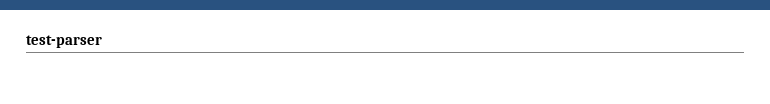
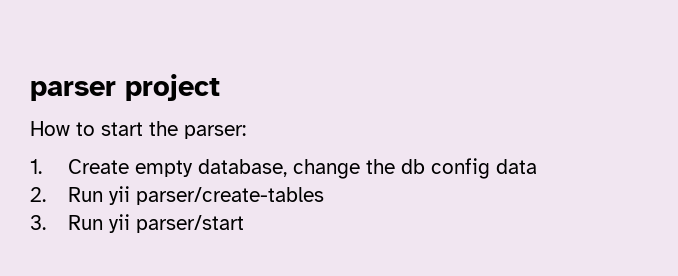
- test-parser
+ parser project
+ How to start the parser:
+ 1. Create empty database, change the db config data
+ 2. Run yii parser/create-tables
+ 3. Run yii parser/start

